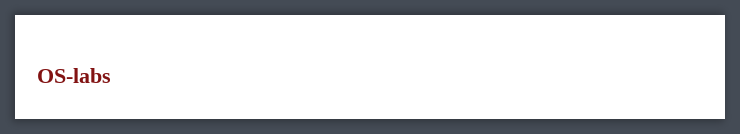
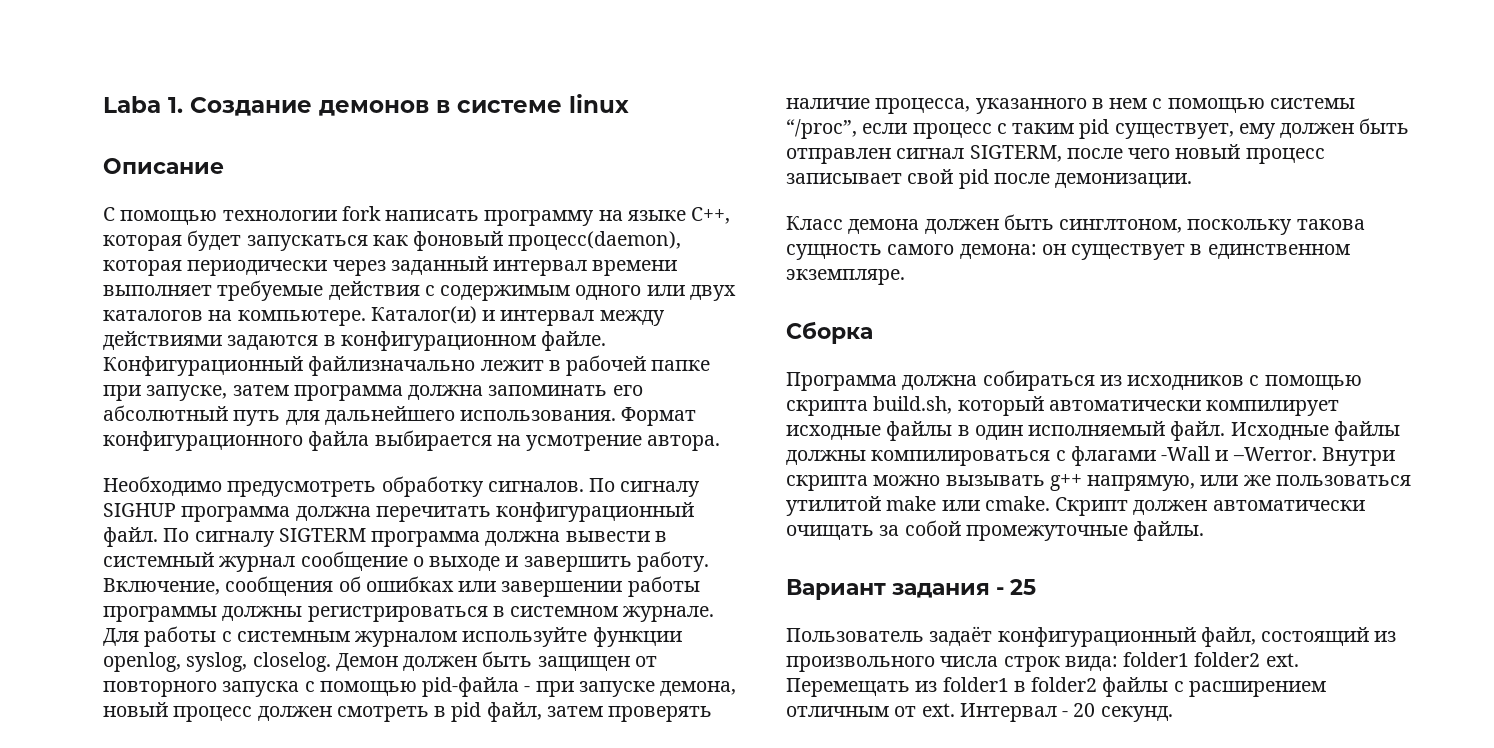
- OS-labs
+ Laba 1. Создание демонов в системе linux
+ Описание
+ С помощью технологии fork написать программу на языке С++, которая будет запускаться как фоновый процесс(daemon), которая периодически через заданный интервал времени выполняет требуемые действия с содержимым одного или двух каталогов на компьютере. Каталог(и) и интервал между действиями задаются в конфигурационном файле. Конфигурационный файлизначально лежит в рабочей папке при запуске, затем программа должна запоминать его абсолютный путь для дальнейшего использования. Формат конфигурационного файла выбирается на усмотрение автора.
+ Необходимо предусмотреть обработку сигналов. По сигналу SIGHUP программа должна перечитать конфигурационный файл. По сигналу SIGTERM программа должна вывести в системный журнал сообщение о выходе и завершить работу. Включение, сообщения об ошибках или завершении работы программы должны регистрироваться в системном журнале. Для работы с системным журналом используйте функции openlog, syslog, closelog. Демон должен быть защищен от повторного запуска с помощью pid-файла - при запуске демона, новый процесс должен смотреть в pid файл, затем проверять наличие процесса, указанного в нем с помощью системы “/proc”, если процесс с таким pid существует, ему должен быть отправлен сигнал SIGTERM, после чего новый процесс записывает свой pid после демонизации.
+ Класс демона должен быть синглтоном, поскольку такова сущность самого демона: он существует в единственном экземпляре.
+ Сборка
+ Программа должна собираться из исходников с помощью скрипта build.sh, который автоматически компилирует исходные файлы в один исполняемый файл. Исходные файлы должны компилироваться с флагами -Wall и –Werror. Внутри скрипта можно вызывать g++ напрямую, или же пользоваться утилитой make или cmake. Скрипт должен автоматически очищать за собой промежуточные файлы.
+ Вариант задания - 25
+ Пользователь задаёт конфигурационный файл, состоящий из произвольного числа строк вида: folder1 folder2 ext. Перемещать из folder1 в folder2 файлы с расширением отличным от ext. Интервал - 20 секунд.

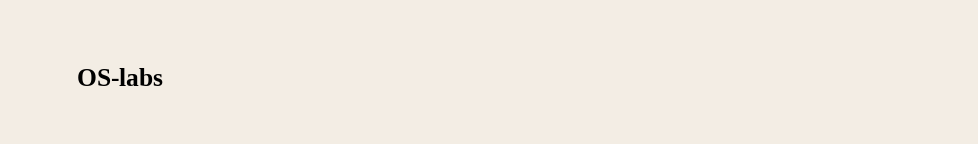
- Laba 1. Создание демонов в системе linux
- Описание
- С помощью технологии fork написать программу на языке С++, которая будет запускаться как фоновый процесс(daemon), которая периодически через заданный интервал времени выполняет требуемые действия с содержимым одного или двух каталогов на компьютере. Каталог(и) и интервал между действиями задаются в конфигурационном файле. Конфигурационный файлизначально лежит в рабочей папке при запуске, затем программа должна запоминать его абсолютный путь для дальнейшего использования. Формат конфигурационного файла выбирается на усмотрение автора.
- Необходимо предусмотреть обработку сигналов. По сигналу SIGHUP программа должна перечитать конфигурационный файл. По сигналу SIGTERM программа должна вывести в системный журнал сообщение о выходе и завершить работу. Включение, сообщения об ошибках или завершении работы программы должны регистрироваться в системном журнале. Для работы с системным журналом используйте функции openlog, syslog, closelog. Демон должен быть защищен от повторного запуска с помощью pid-файла - при запуске демона, новый процесс должен смотреть в pid файл, затем проверять наличие процесса, указанного в нем с помощью системы “/proc”, если процесс с таким pid существует, ему должен быть отправлен сигнал SIGTERM, после чего новый процесс записывает свой pid после демонизации.
- Класс демона должен быть синглтоном, поскольку такова сущность самого демона: он существует в единственном экземпляре.
- Сборка
- Программа должна собираться из исходников с помощью скрипта build.sh, который автоматически компилирует исходные файлы в один исполняемый файл. Исходные файлы должны компилироваться с флагами -Wall и –Werror. Внутри скрипта можно вызывать g++ напрямую, или же пользоваться утилитой make или cmake. Скрипт должен автоматически очищать за собой промежуточные файлы.
- Вариант задания - 25
- Пользователь задаёт конфигурационный файл, состоящий из произвольного числа строк вида: folder1 folder2 ext. Перемещать из folder1 в folder2 файлы с расширением отличным от ext. Интервал - 20 секунд.
+ OS-labs

